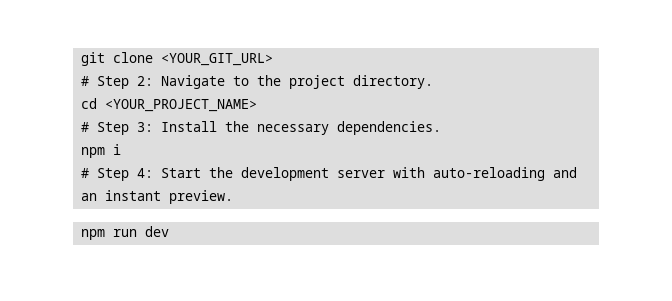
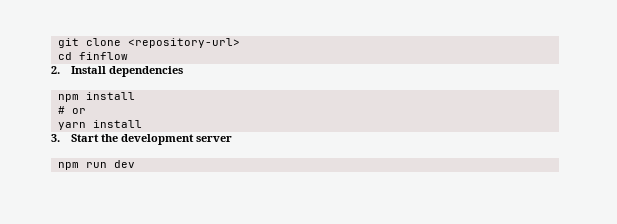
- git clone <YOUR_GIT_URL>
- # Step 2: Navigate to the project directory.
- cd <YOUR_PROJECT_NAME>
- # Step 3: Install the necessary dependencies.
- npm i
- # Step 4: Start the development server with auto-reloading and an instant preview.
+ git clone <repository-url>
+ cd finflow
+ 2. Install dependencies
+ npm install
+ # or
+ yarn install
+ 3. Start the development server

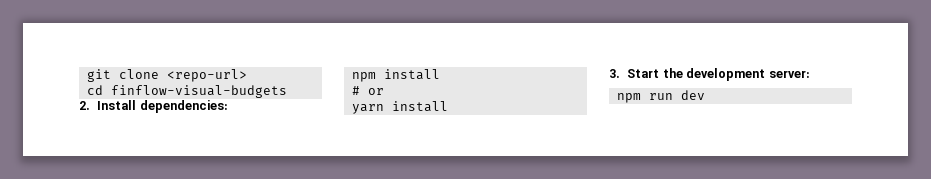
- git clone <repository-url>
+ git clone <repo-url>
- cd finflow
+ cd finflow-visual-budgets
- 2. Install dependencies
+ 2. Install dependencies:
- 3. Start the development server
+ 3. Start the development server:

